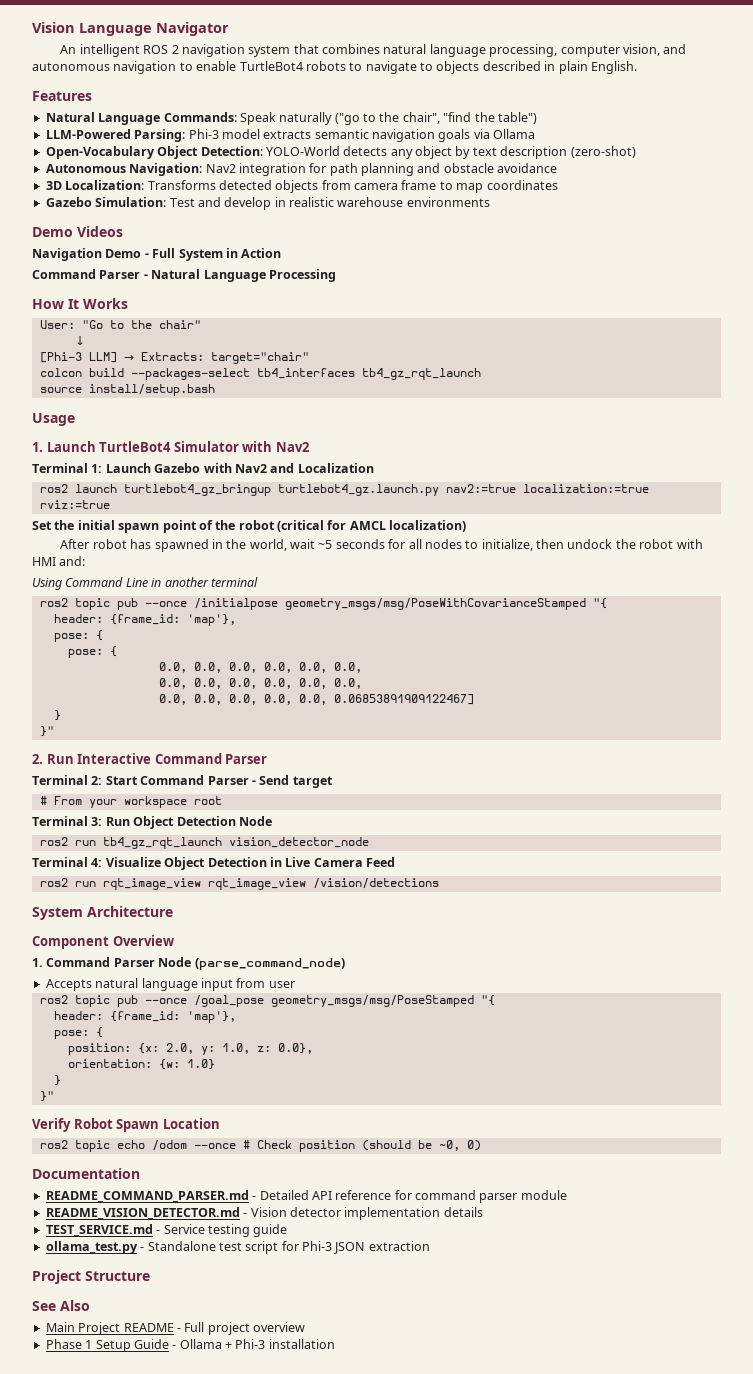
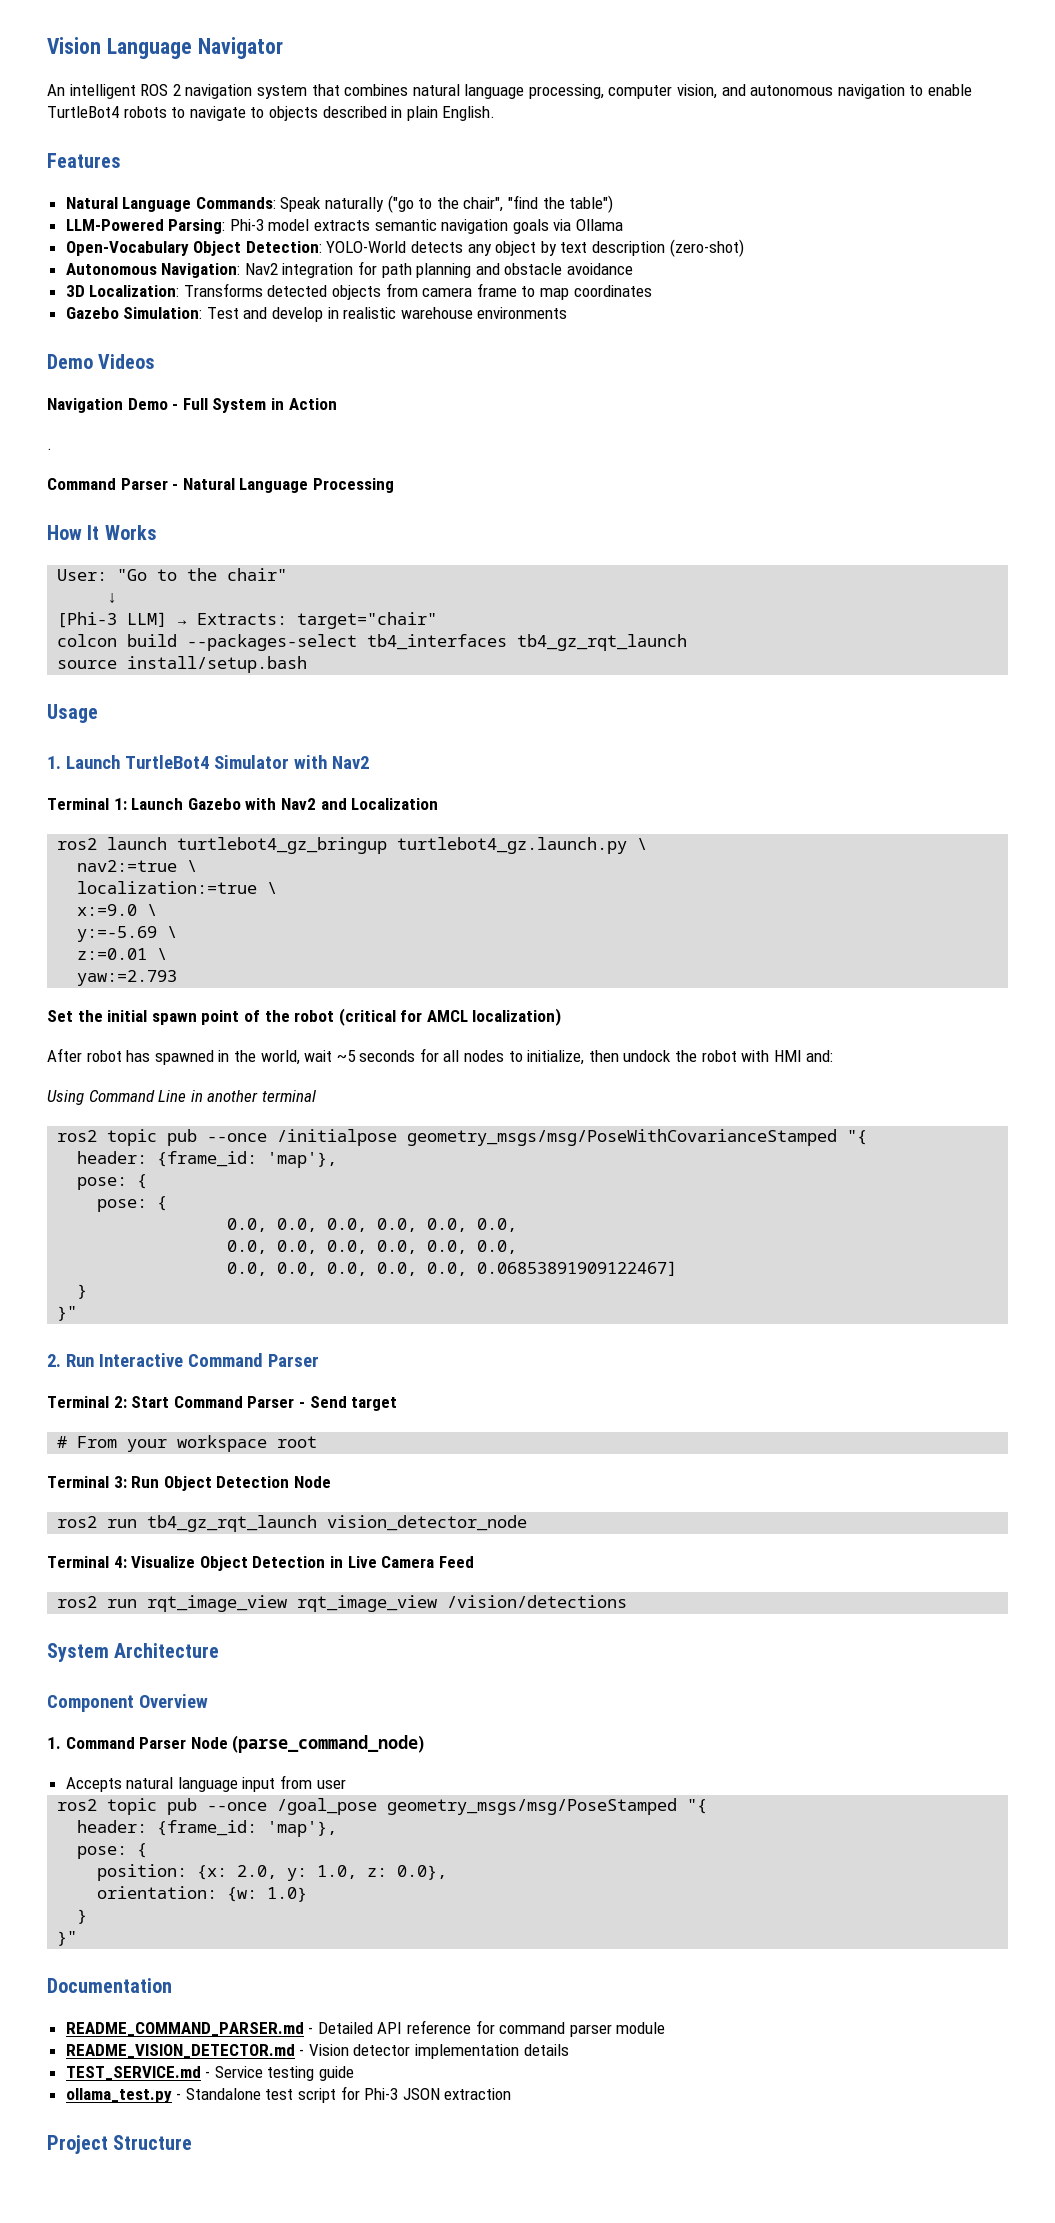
+ .
- ros2 launch turtlebot4_gz_bringup turtlebot4_gz.launch.py nav2:=true localization:=true rviz:=true
+ ros2 launch turtlebot4_gz_bringup turtlebot4_gz.launch.py \
+ nav2:=true \
+ localization:=true \
+ x:=9.0 \
+ y:=-5.69 \
+ z:=0.01 \
+ yaw:=2.793
- Verify Robot Spawn Location
- ros2 topic echo /odom --once # Check position (should be ~0, 0)
- See Also
- Main Project README - Full project overview
- Phase 1 Setup Guide - Ollama + Phi-3 installation

